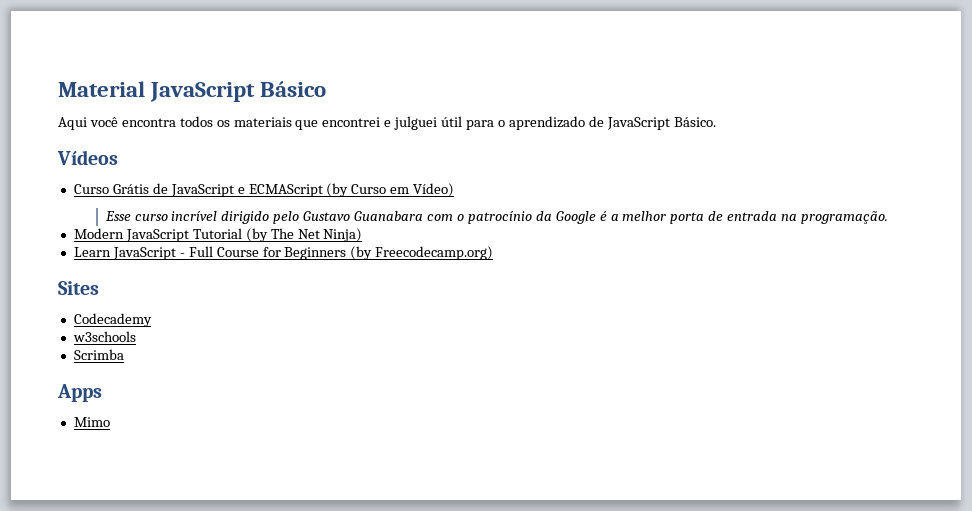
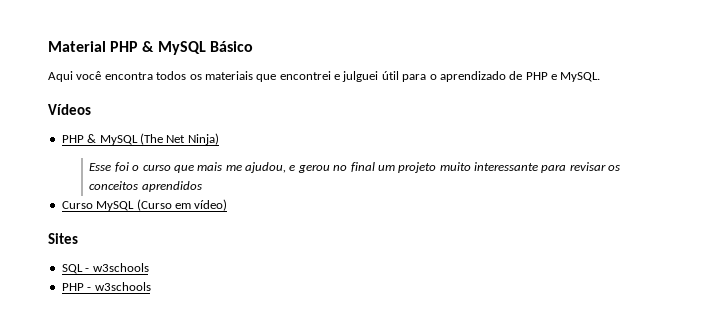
- Material JavaScript Básico
+ Material PHP & MySQL Básico
- Aqui você encontra todos os materiais que encontrei e julguei útil para o aprendizado de JavaScript Básico.
+ Aqui você encontra todos os materiais que encontrei e julguei útil para o aprendizado de PHP e MySQL.
  Vídeos
- Curso Grátis de JavaScript e ECMAScript (by Curso em Vídeo)
- Esse curso incrível dirigido pelo Gustavo Guanabara com o patrocínio da Google é a melhor porta de entrada na programação.
- Modern JavaScript Tutorial (by The Net Ninja)
- Learn JavaScript - Full Course for Beginners (by Freecodecamp.org)
+ PHP & MySQL (The Net Ninja)
+ Esse foi o curso que mais me ajudou, e gerou no final um projeto muito interessante para revisar os conceitos aprendidos
+ Curso MySQL (Curso em vídeo)
- Codecademy
- w3schools
+ SQL - w3schools
- Scrimba
- Apps
- Mimo
+ PHP - w3schools

